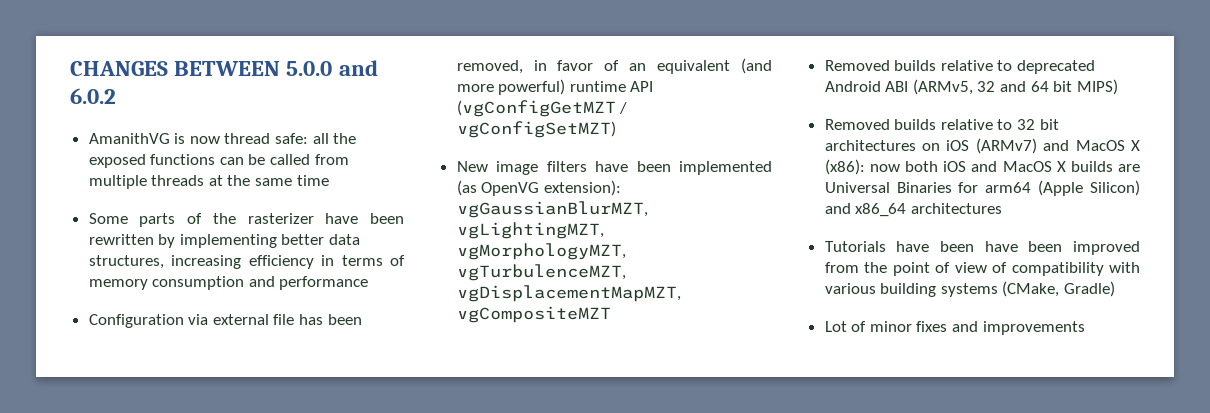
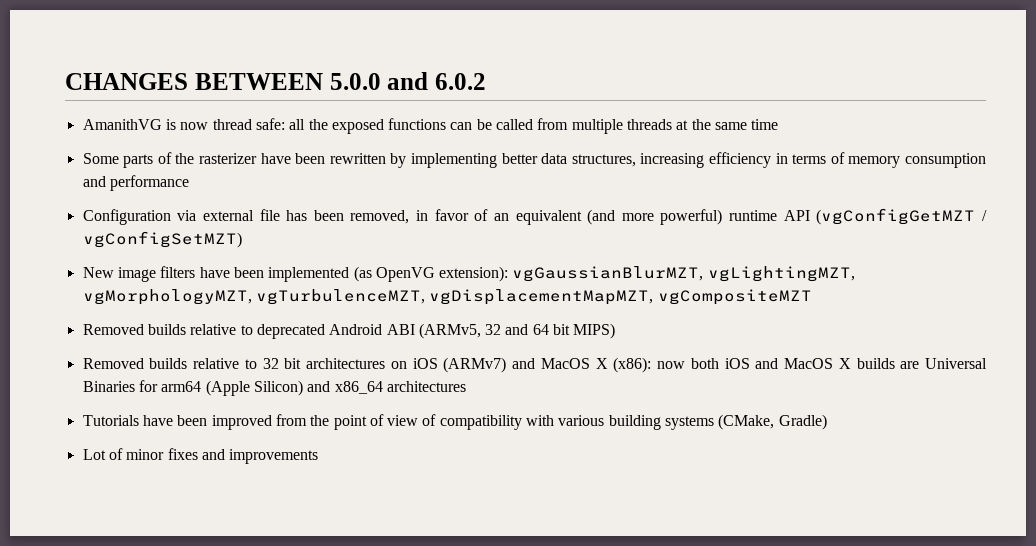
- Tutorials have been have been improved from the point of view of compatibility with various building systems (CMake, Gradle)
+ Tutorials have been improved from the point of view of compatibility with various building systems (CMake, Gradle)

